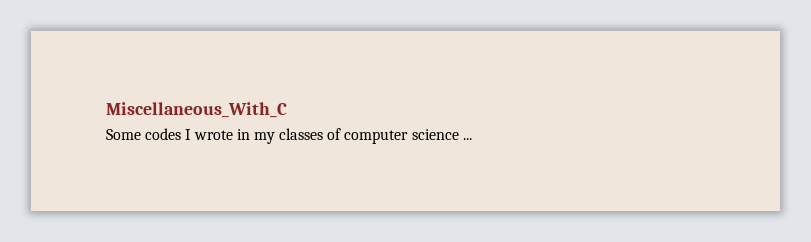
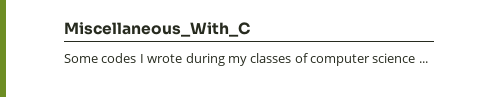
- Some codes I wrote in my classes of computer science ...
+ Some codes I wrote during my classes of computer science ...

